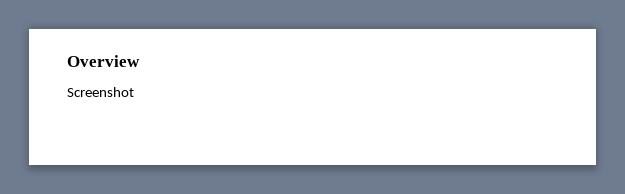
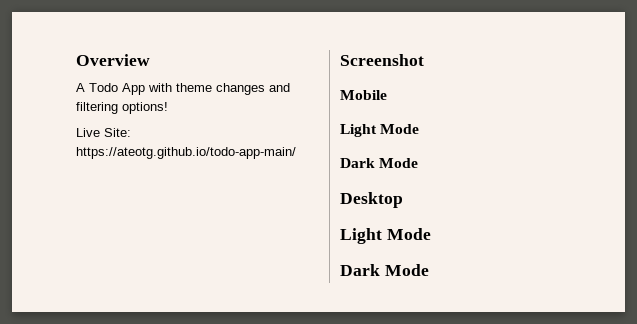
+ A Todo App with theme changes and filtering options!
+ Live Site: https://ateotg.github.io/todo-app-main/
  Screenshot
+ Mobile
+ Light Mode
+ Dark Mode
+ Desktop
+ Light Mode
+ Dark Mode

